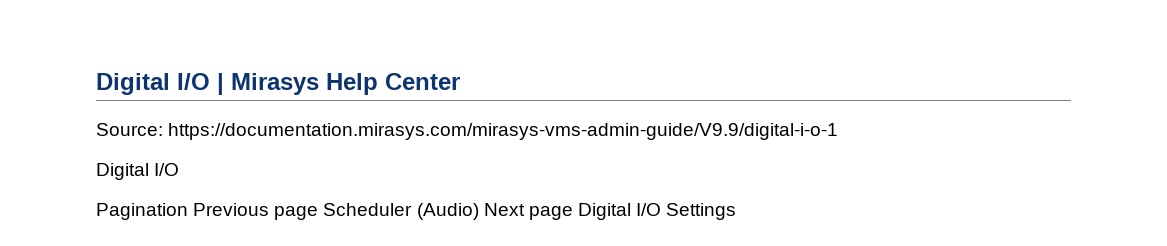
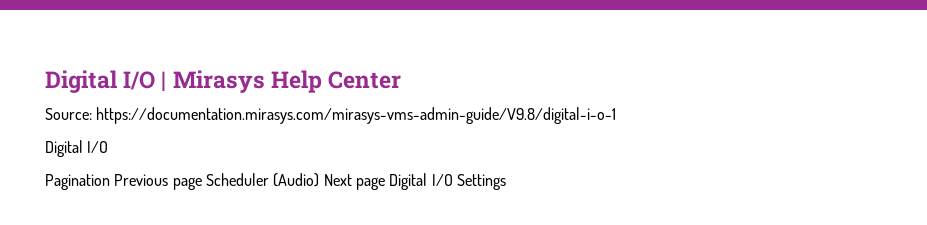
- Source: https://documentation.mirasys.com/mirasys-vms-admin-guide/V9.9/digital-i-o-1
+ Source: https://documentation.mirasys.com/mirasys-vms-admin-guide/V9.8/digital-i-o-1

